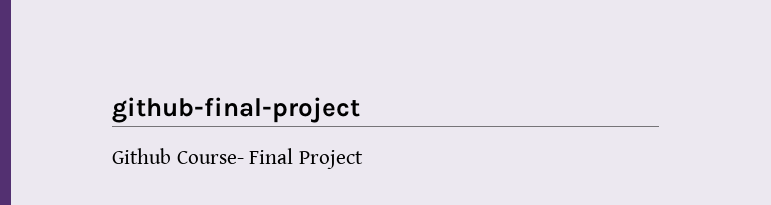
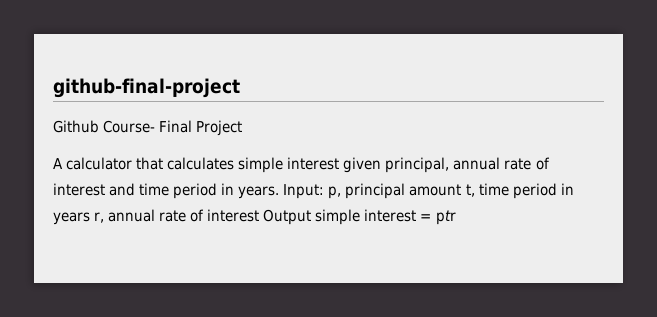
+ A calculator that calculates simple interest given principal, annual rate of interest and time period in years. Input: p, principal amount t, time period in years r, annual rate of interest Output simple interest = ptr

